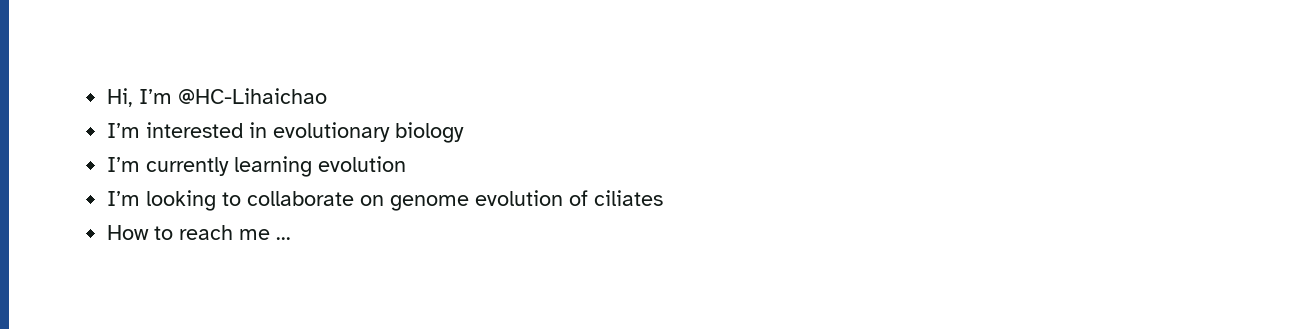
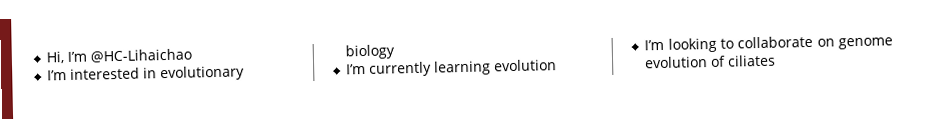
- How to reach me ...

